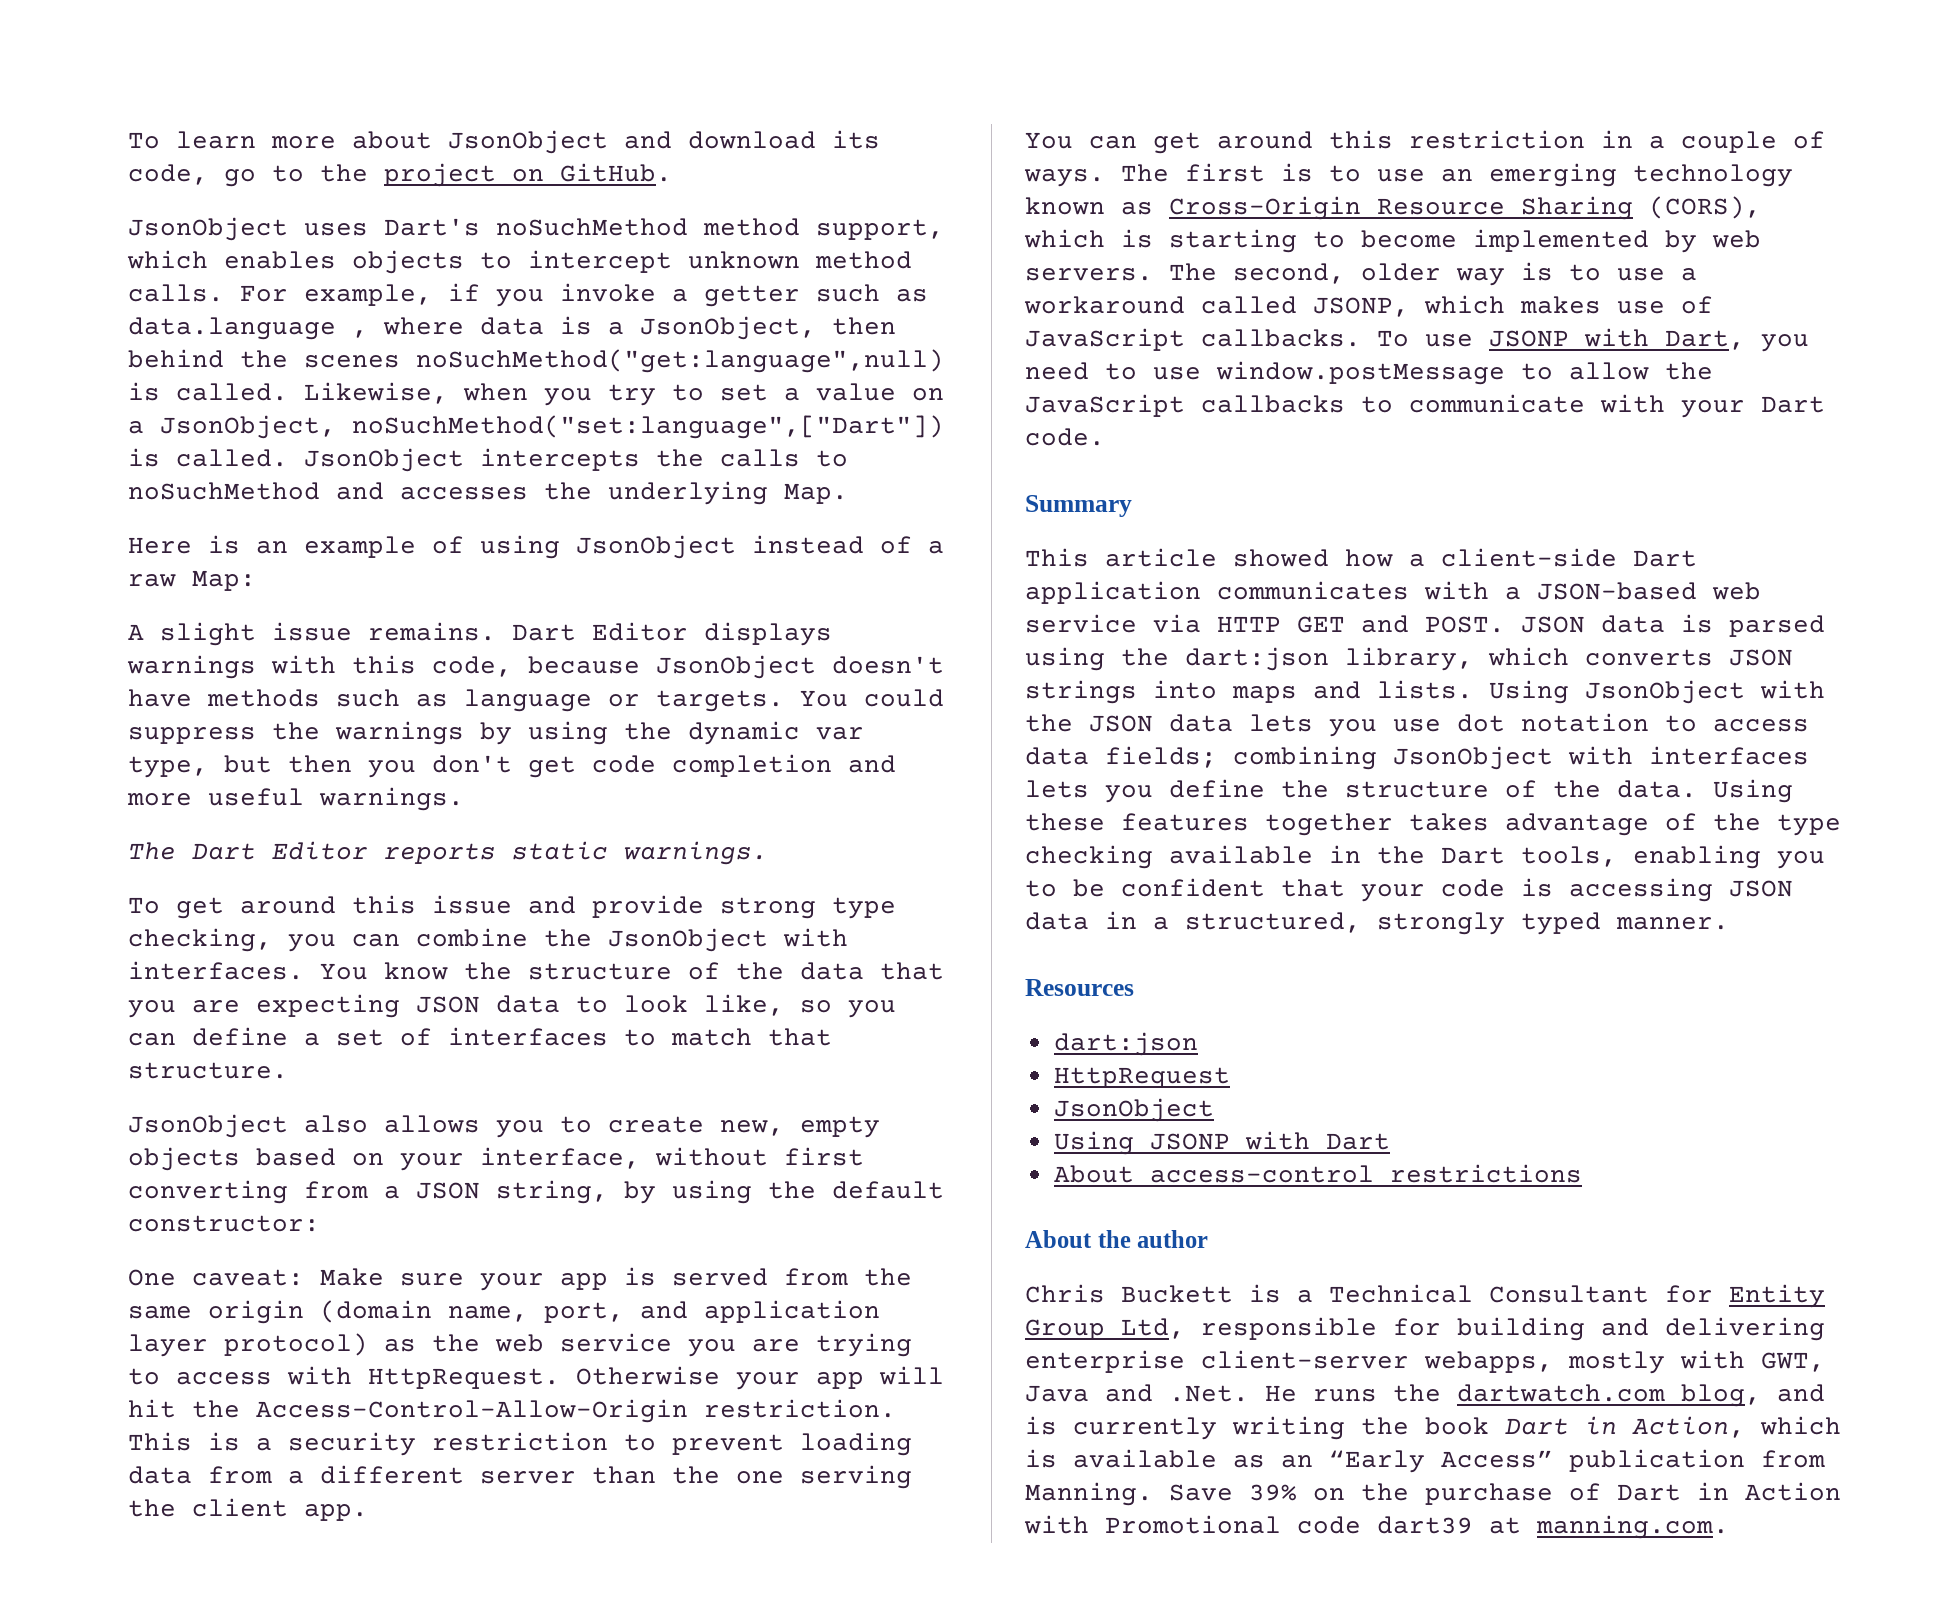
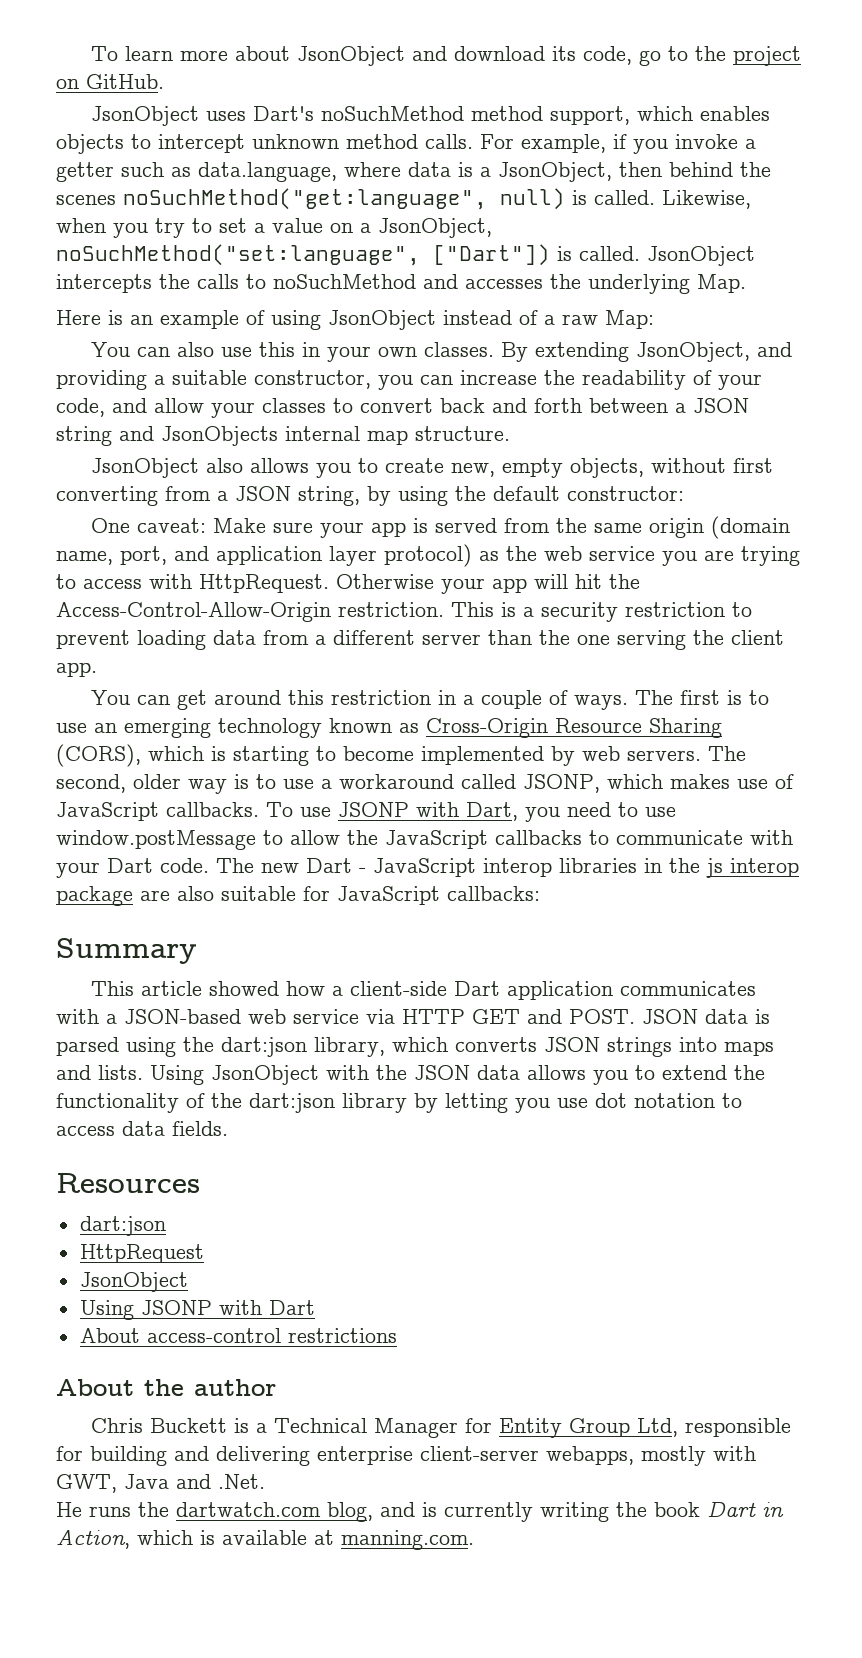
- For example, if you invoke a getter such as data.language , where data is a JsonObject, then behind the scenes noSuchMethod("get:language",null) is called.
+ For example, if you invoke a getter such as data.language, where data is a JsonObject, then behind the scenes noSuchMethod("get:language", null) is called.
- Likewise, when you try to set a value on a JsonObject, noSuchMethod("set:language",["Dart"]) is called.
+ Likewise, when you try to set a value on a JsonObject, noSuchMethod("set:language", ["Dart"]) is called.
- A slight issue remains. Dart Editor displays warnings with this code, because JsonObject doesn't have methods such as language or targets. You could suppress the warnings by using the dynamic var type, but then you don't get code completion and more useful warnings.
- The Dart Editor reports static warnings.
- To get around this issue and provide strong type checking, you can combine the JsonObject with interfaces. You know the structure of the data that you are expecting JSON data to look like, so you can define a set of interfaces to match that structure.
+ You can also use this in your own classes. By extending JsonObject, and providing a suitable constructor, you can increase the readability of your code, and allow your classes to convert back and forth between a JSON string and JsonObjects internal map structure.
- JsonObject also allows you to create new, empty objects based on your interface, without first converting from a JSON string, by using the default constructor:
+ JsonObject also allows you to create new, empty objects, without first converting from a JSON string, by using the default constructor:
+ The new Dart - JavaScript interop libraries in the js interop package are also suitable for JavaScript callbacks:
- Using JsonObject with the JSON data lets you use dot notation to access data fields; combining JsonObject with interfaces lets you define the structure of the data. Using these features together takes advantage of the type checking available in the Dart tools, enabling you to be confident that your code is accessing JSON data in a structured, strongly typed manner.
+ Using JsonObject with the JSON data allows you to extend the functionality of the dart:json library by letting you use dot notation to access data fields.
- Chris Buckett is a Technical Consultant for Entity Group Ltd, responsible for building and delivering enterprise client-server webapps, mostly with GWT, Java and .Net. He runs the dartwatch.com blog, and is currently writing the book Dart in Action, which is available as an “Early Access” publication from Manning. Save 39% on the purchase of Dart in Action with Promotional code dart39 at manning.com.
+ Chris Buckett is a Technical Manager for Entity Group Ltd, responsible for building and delivering enterprise client-server webapps, mostly with GWT, Java and .Net.
+ He runs the dartwatch.com blog, and is currently writing the book Dart in Action, which is available at manning.com.

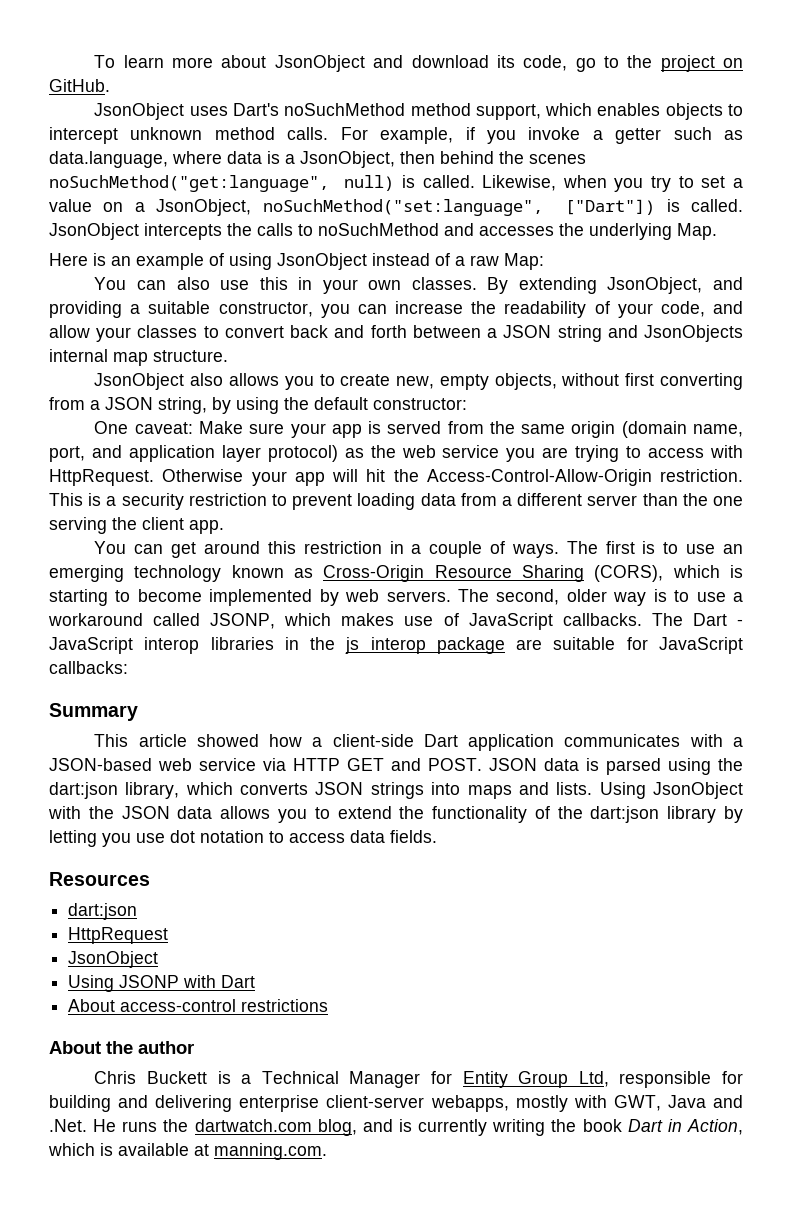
- To use JSONP with Dart, you need to use window.postMessage to allow the JavaScript callbacks to communicate with your Dart code. The new Dart - JavaScript interop libraries in the js interop package are also suitable for JavaScript callbacks:
+ The Dart - JavaScript interop libraries in the js interop package are suitable for JavaScript callbacks:
- Chris Buckett is a Technical Manager for Entity Group Ltd, responsible for building and delivering enterprise client-server webapps, mostly with GWT, Java and .Net.
- He runs the dartwatch.com blog, and is currently writing the book Dart in Action, which is available at manning.com.
+ Chris Buckett is a Technical Manager for Entity Group Ltd, responsible for building and delivering enterprise client-server webapps, mostly with GWT, Java and .Net. He runs the dartwatch.com blog, and is currently writing the book Dart in Action, which is available at manning.com.

